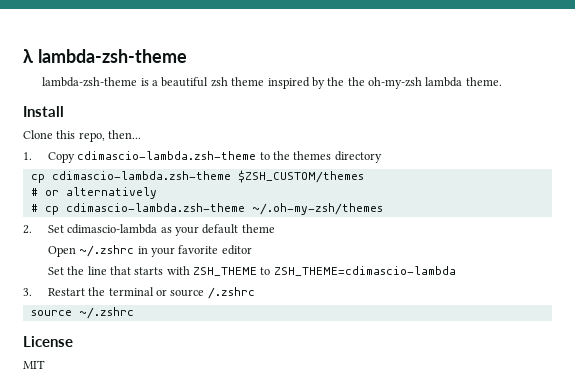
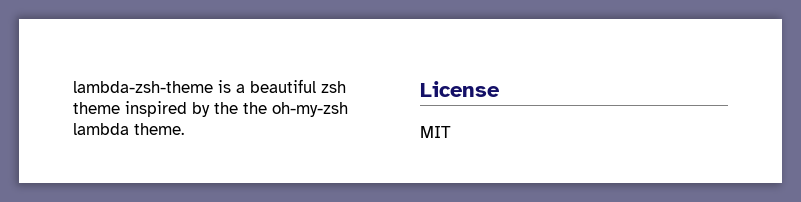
- λ lambda-zsh-theme
- Install
- Clone this repo, then...
- 1. Copy cdimascio-lambda.zsh-theme to the themes directory
- cp cdimascio-lambda.zsh-theme $ZSH_CUSTOM/themes
- # or alternatively
- # cp cdimascio-lambda.zsh-theme ~/.oh-my-zsh/themes
- 2. Set cdimascio-lambda as your default theme
- Open ~/.zshrc in your favorite editor
- Set the line that starts with ZSH_THEME to ZSH_THEME=cdimascio-lambda
- 3. Restart the terminal or source /.zshrc
- source ~/.zshrc

